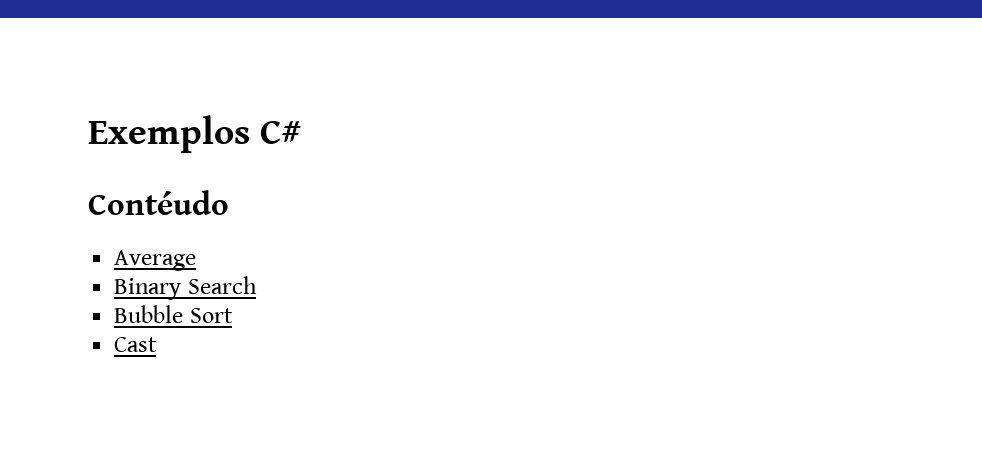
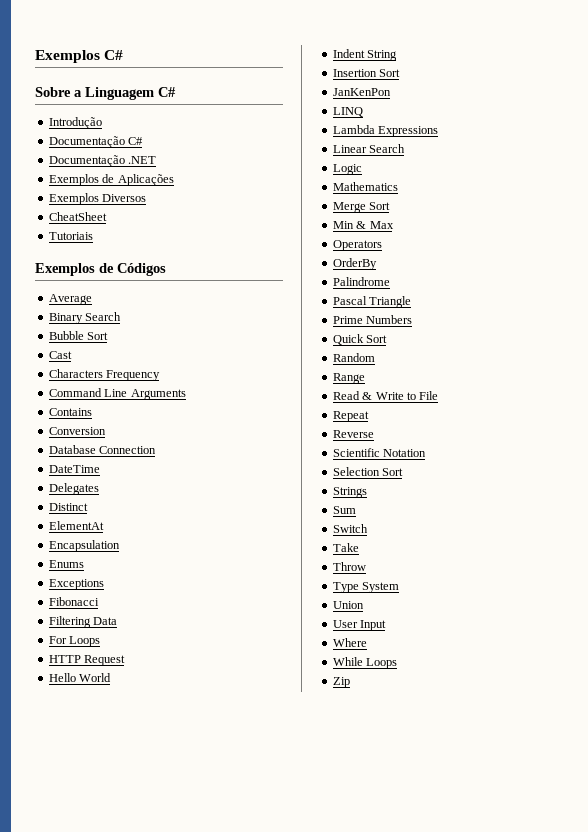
- Contéudo
+ Sobre a Linguagem C#
+ Introdução
+ Documentação C#
+ Documentação .NET
+ Exemplos de Aplicações
+ Exemplos Diversos
+ CheatSheet
+ Tutoriais
+ Exemplos de Códigos
+ Characters Frequency
+ Command Line Arguments
+ Contains
+ Conversion
+ Database Connection
+ DateTime
+ Delegates
+ Distinct
+ ElementAt
+ Encapsulation
+ Enums
+ Exceptions
+ Fibonacci
+ Filtering Data
+ For Loops
+ HTTP Request
+ Hello World
+ Indent String
+ Insertion Sort
+ JanKenPon
+ LINQ
+ Lambda Expressions
+ Linear Search
+ Logic
+ Mathematics
+ Merge Sort
+ Min & Max
+ Operators
+ OrderBy
+ Palindrome
+ Pascal Triangle
+ Prime Numbers
+ Quick Sort
+ Random
+ Range
+ Read & Write to File
+ Repeat
+ Reverse
+ Scientific Notation
+ Selection Sort
+ Strings
+ Sum
+ Switch
+ Take
+ Throw
+ Type System
+ Union
+ User Input
+ Where
+ While Loops
+ Zip

